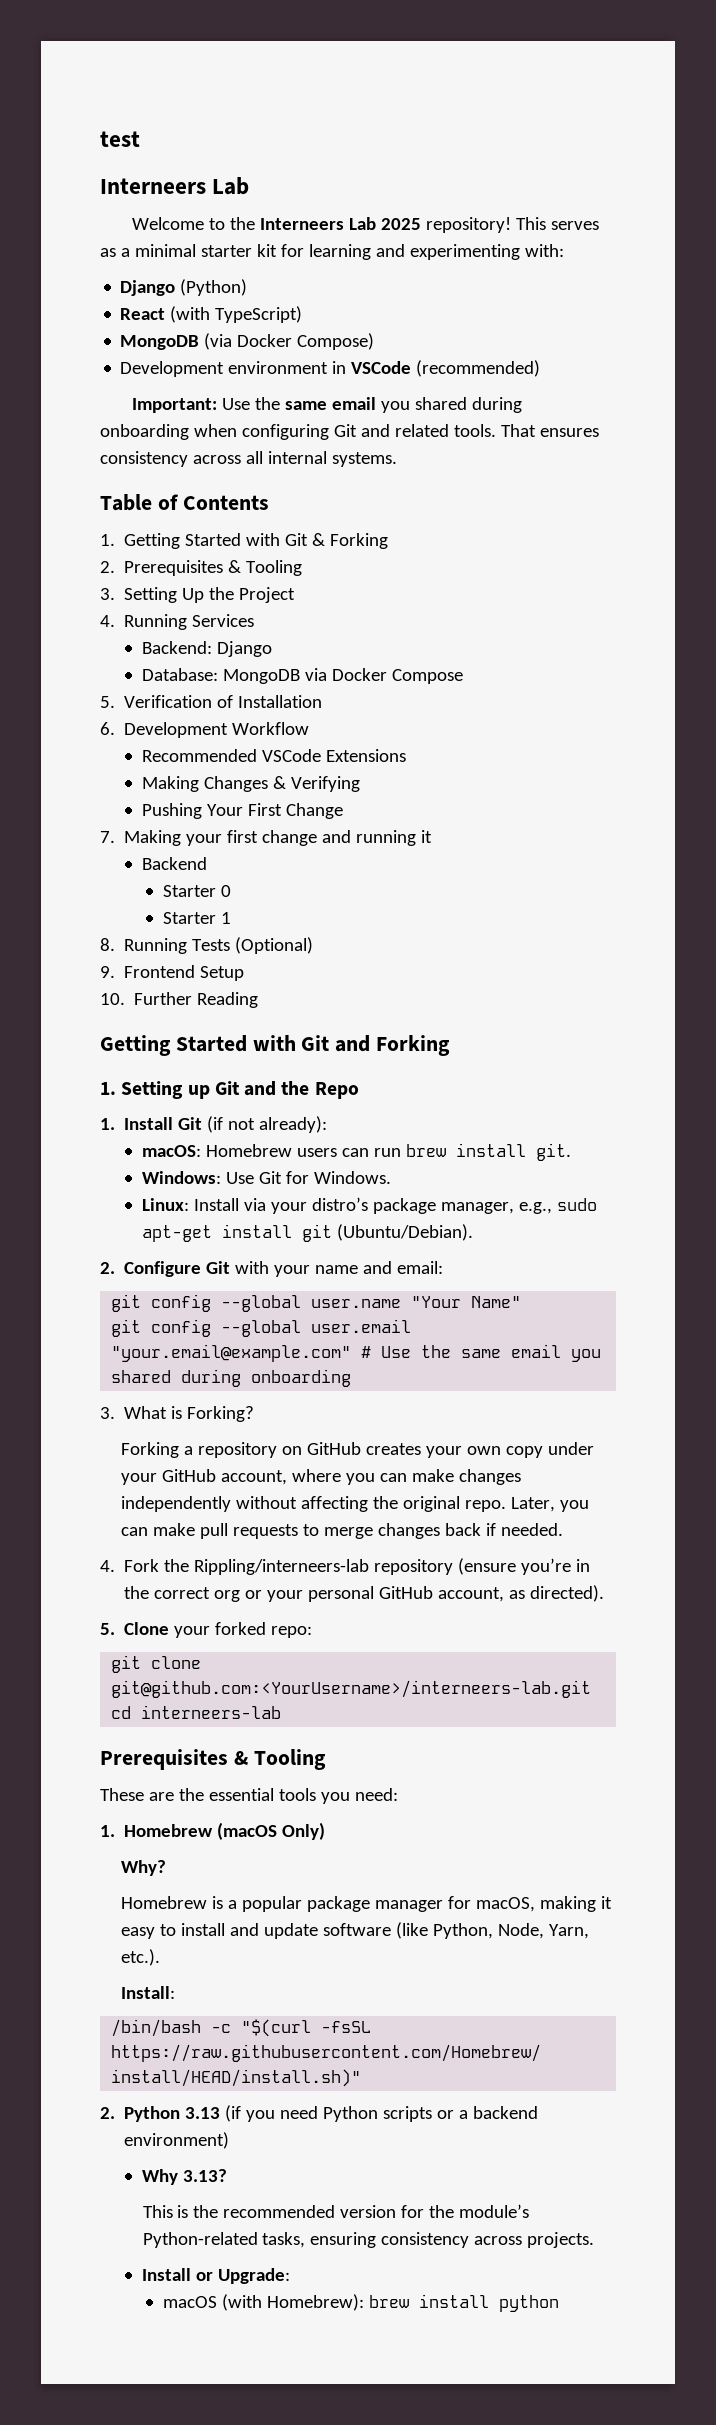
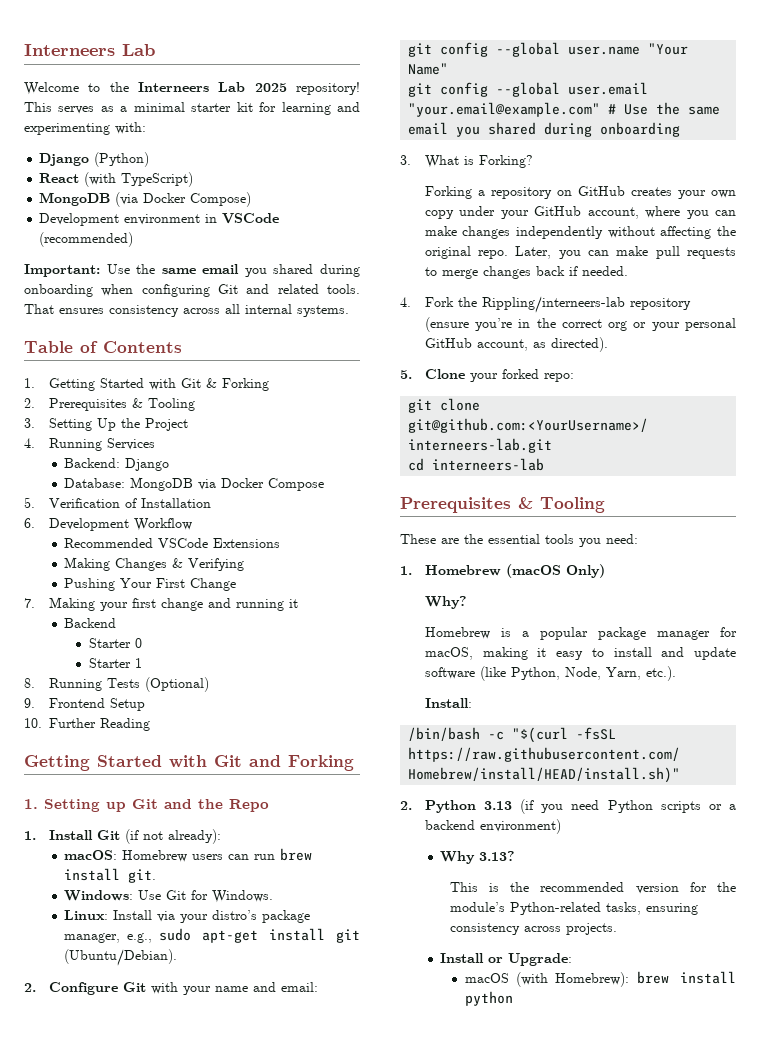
- test

